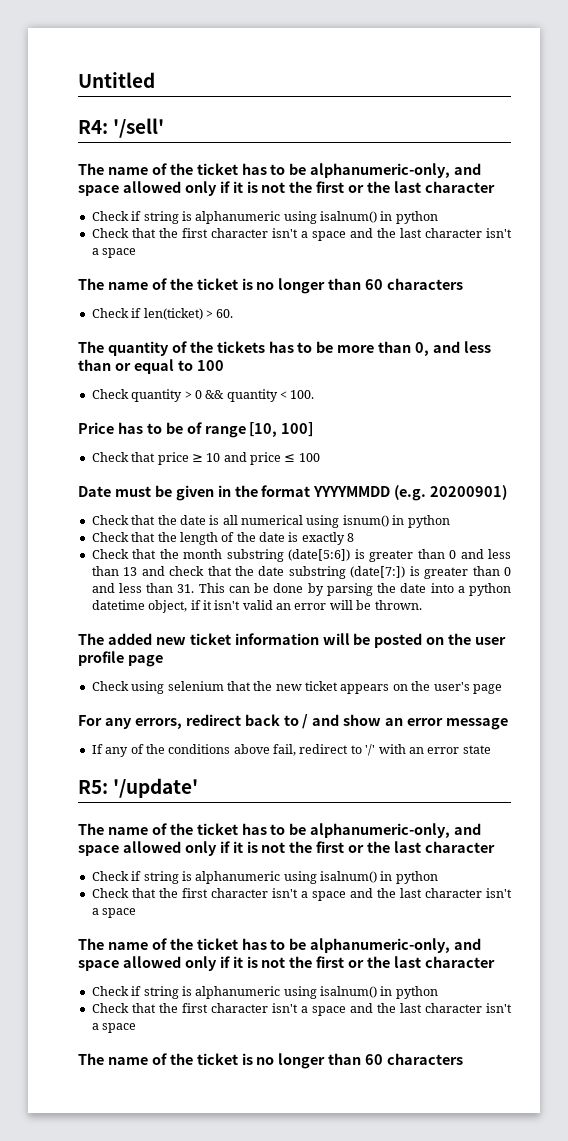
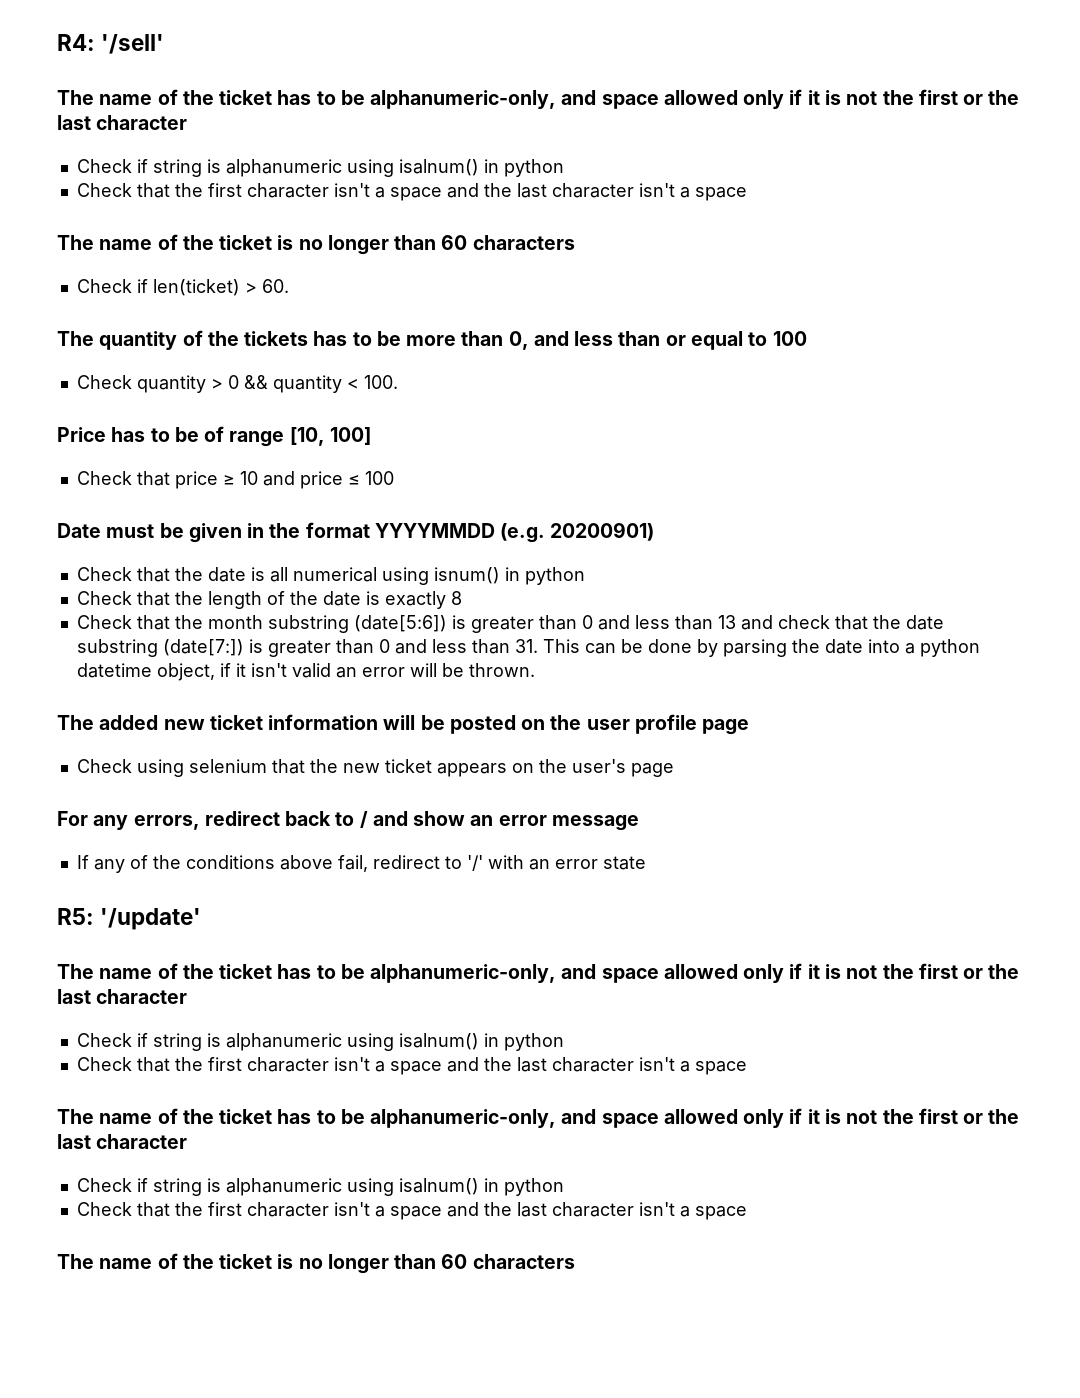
- Untitled

